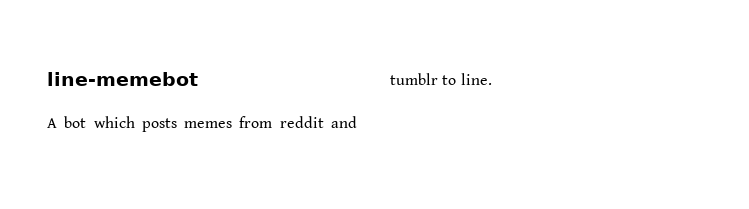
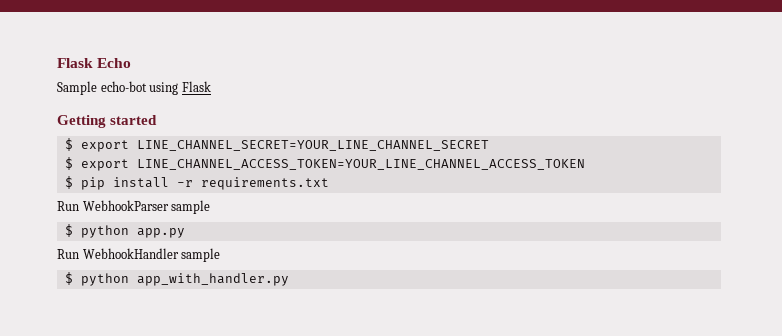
- line-memebot
- A bot which posts memes from reddit and tumblr to line.
+ Flask Echo
+ Sample echo-bot using Flask
+ Getting started
+ $ export LINE_CHANNEL_SECRET=YOUR_LINE_CHANNEL_SECRET
+ $ export LINE_CHANNEL_ACCESS_TOKEN=YOUR_LINE_CHANNEL_ACCESS_TOKEN
+ $ pip install -r requirements.txt
+ Run WebhookParser sample
+ $ python app.py
+ Run WebhookHandler sample
+ $ python app_with_handler.py

